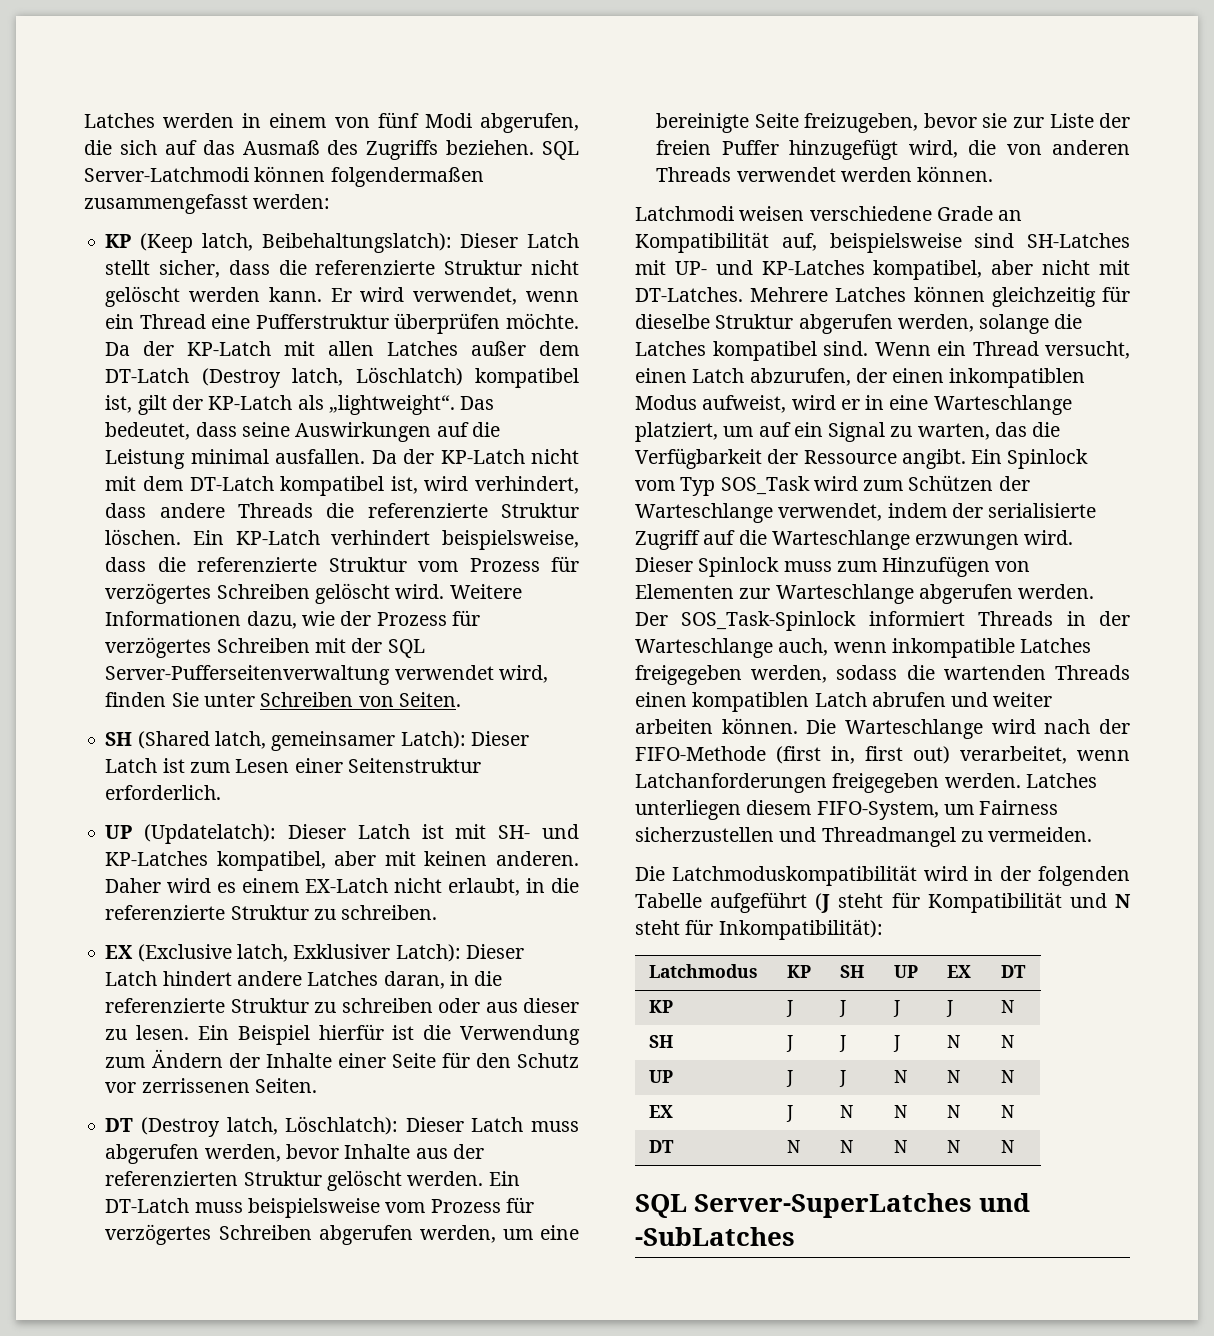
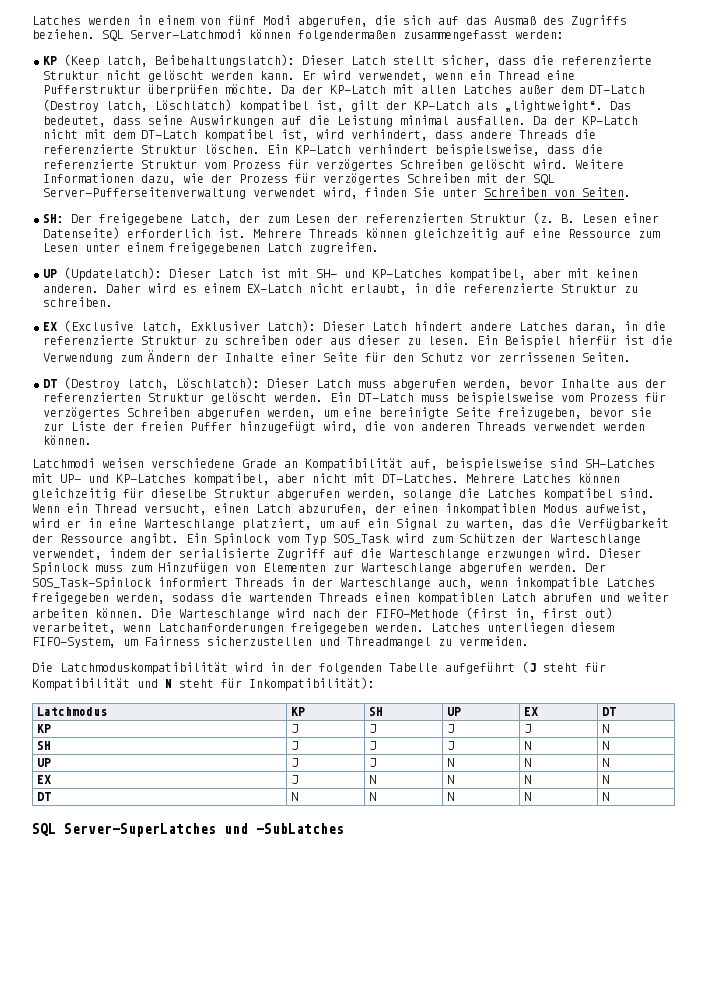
- SH (Shared latch, gemeinsamer Latch): Dieser Latch ist zum Lesen einer Seitenstruktur erforderlich.
+ SH: Der freigegebene Latch, der zum Lesen der referenzierten Struktur (z. B. Lesen einer Datenseite) erforderlich ist. Mehrere Threads können gleichzeitig auf eine Ressource zum Lesen unter einem freigegebenen Latch zugreifen.

